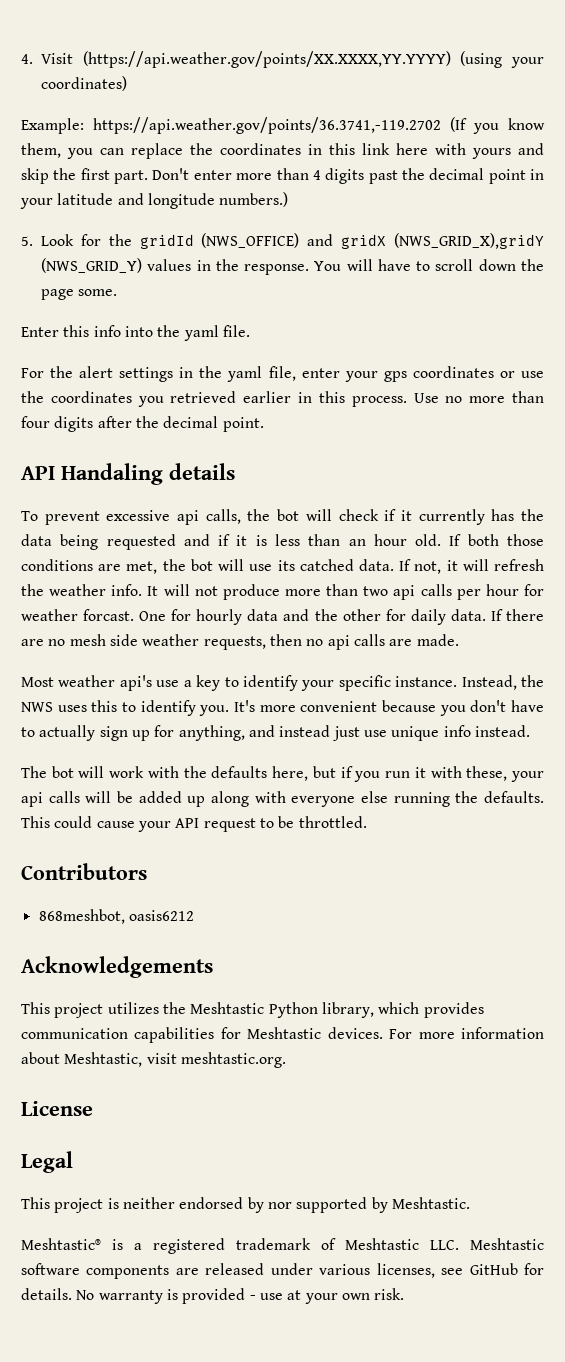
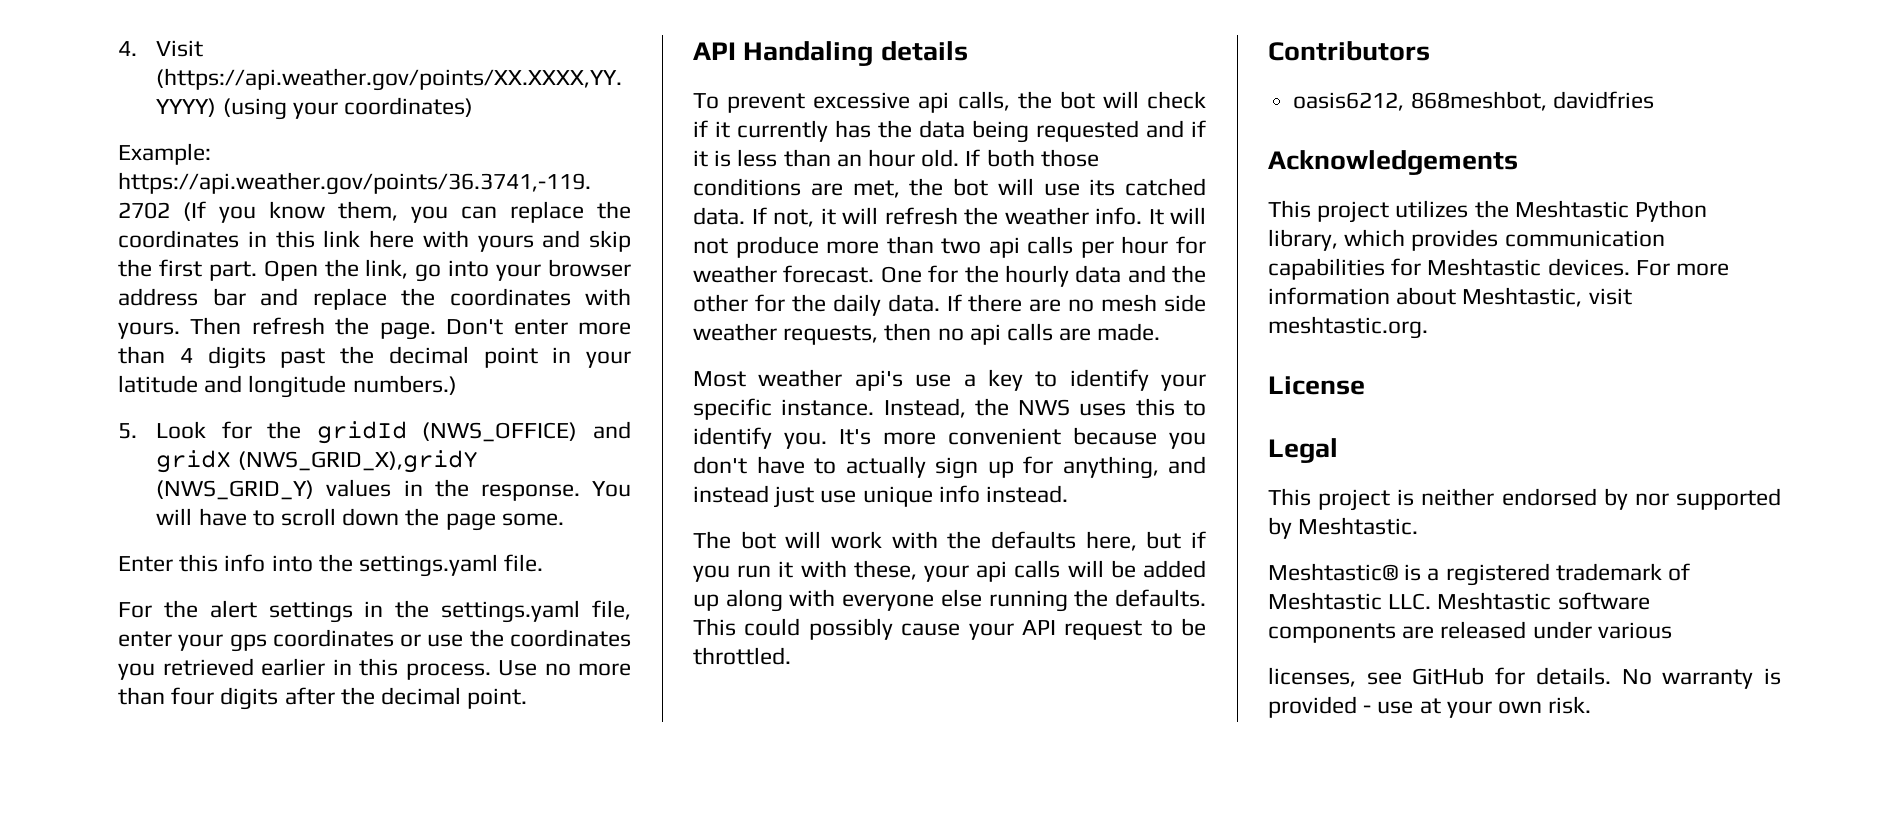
+ Open the link, go into your browser address bar and replace the coordinates with yours. Then refresh the page.
- Enter this info into the yaml file.
+ Enter this info into the settings.yaml file.
- For the alert settings in the yaml file, enter your gps coordinates or use the coordinates you retrieved earlier in this process.
+ For the alert settings in the settings.yaml file, enter your gps coordinates or use the coordinates you retrieved earlier in this process.
- It will not produce more than two api calls per hour for weather forcast.
+ It will not produce more than two api calls per hour for weather forecast.
- One for hourly data and the other for daily data.
+ One for the hourly data and the other for the daily data.
- This could cause your API request to be throttled.
+ This could possibly cause your API request to be throttled.
- 868meshbot, oasis6212
+ oasis6212, 868meshbot, davidfries
- Meshtastic® is a registered trademark of Meshtastic LLC. Meshtastic software components are released under various licenses, see GitHub for details.
+ Meshtastic® is a registered trademark of Meshtastic LLC. Meshtastic software components are released under various
+ licenses, see GitHub for details.

